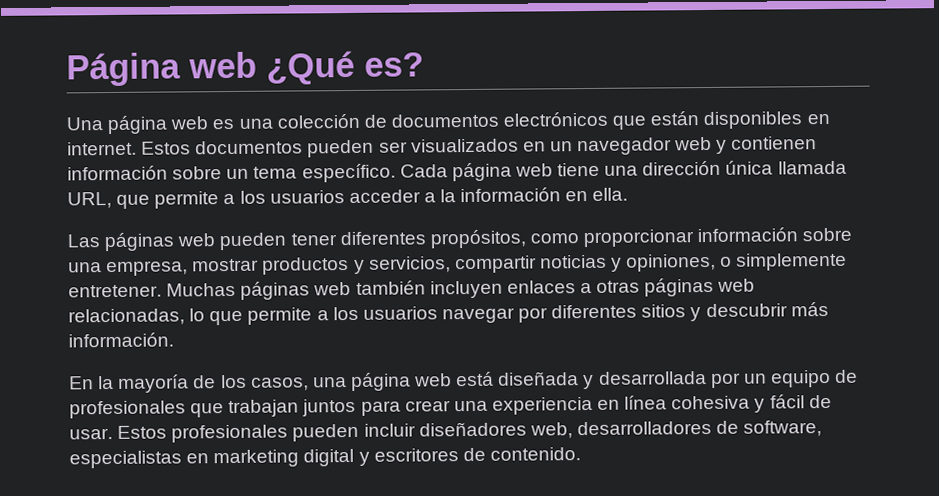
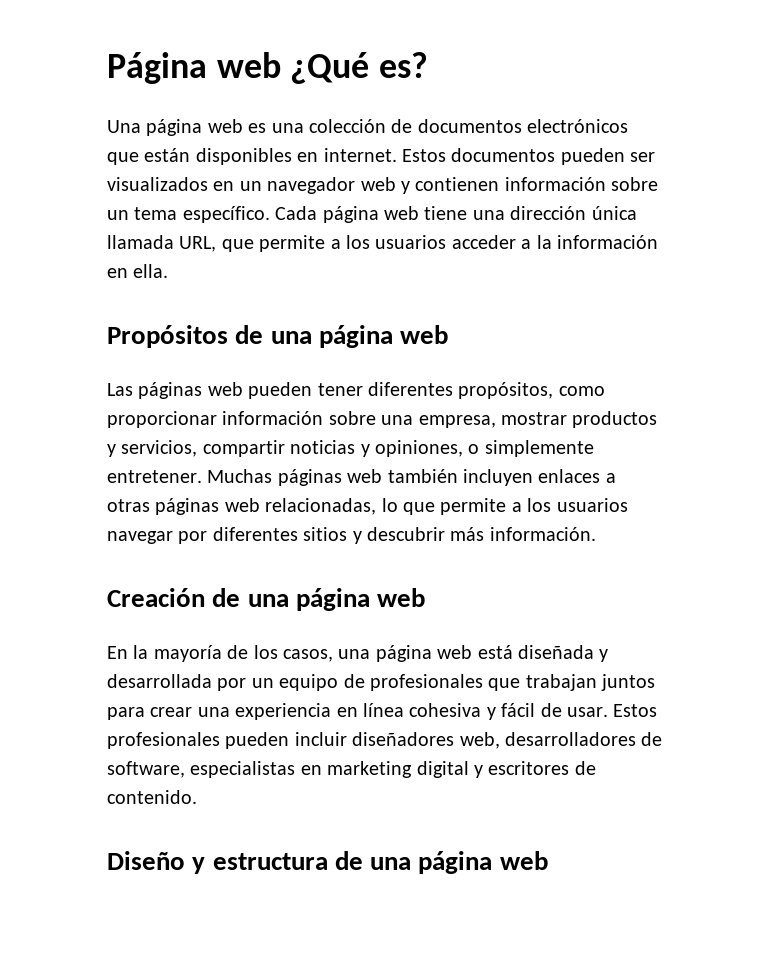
+ Propósitos de una página web
+ Creación de una página web
+ Diseño y estructura de una página web

